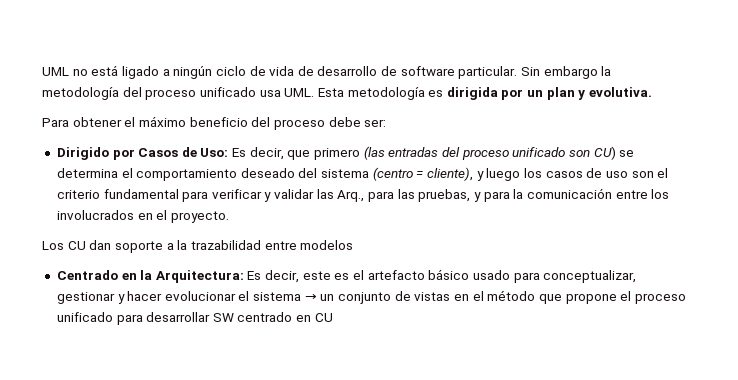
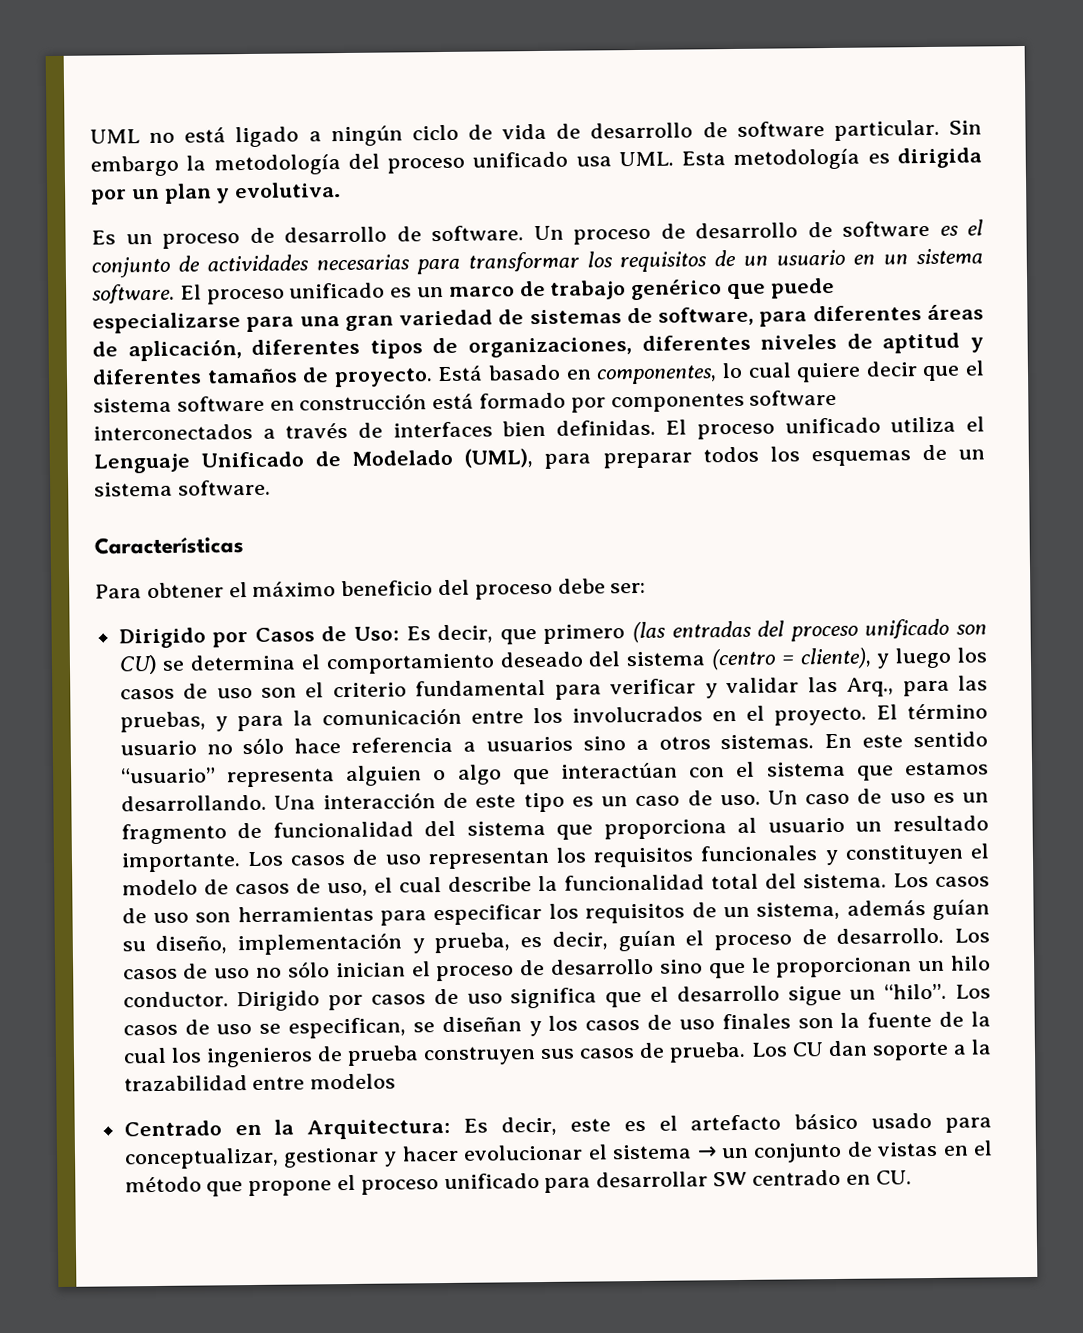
+ Es un proceso de desarrollo de software. Un proceso de desarrollo de software es el conjunto de actividades necesarias para transformar los requisitos de un usuario en un sistema software. El proceso unificado es un marco de trabajo genérico que puede especializarse para una gran variedad de sistemas de software, para diferentes áreas de aplicación, diferentes tipos de organizaciones, diferentes niveles de aptitud y diferentes tamaños de proyecto. Está basado en componentes, lo cual quiere decir que el sistema software en construcción está formado por componentes software interconectados a través de interfaces bien definidas. El proceso unificado utiliza el Lenguaje Unificado de Modelado (UML), para preparar todos los esquemas de un sistema software.
+ Características
- Es decir, que primero (las entradas del proceso unificado son CU) se determina el comportamiento deseado del sistema (centro = cliente), y luego los casos de uso son el criterio fundamental para verificar y validar las Arq., para las pruebas, y para la comunicación entre los involucrados en el proyecto.
- Los CU dan soporte a la trazabilidad entre modelos
+ Es decir, que primero (las entradas del proceso unificado son CU) se determina el comportamiento deseado del sistema (centro = cliente), y luego los casos de uso son el criterio fundamental para verificar y validar las Arq., para las pruebas, y para la comunicación entre los involucrados en el proyecto. El término usuario no sólo hace referencia a usuarios sino a otros sistemas. En este sentido “usuario” representa alguien o algo que interactúan con el sistema que estamos desarrollando. Una interacción de este tipo es un caso de uso. Un caso de uso es un fragmento de funcionalidad del sistema que proporciona al usuario un resultado importante. Los casos de uso representan los requisitos funcionales y constituyen el modelo de casos de uso, el cual describe la funcionalidad total del sistema. Los casos de uso son herramientas para especificar los requisitos de un sistema, además guían su diseño, implementación y prueba, es decir, guían el proceso de desarrollo. Los casos de uso no sólo inician el proceso de desarrollo sino que le proporcionan un hilo conductor. Dirigido por casos de uso significa que el desarrollo sigue un “hilo”. Los casos de uso se especifican, se diseñan y los casos de uso finales son la fuente de la cual los ingenieros de prueba construyen sus casos de prueba. Los CU dan soporte a la trazabilidad entre modelos
- Centrado en la Arquitectura: Es decir, este es el artefacto básico usado para conceptualizar, gestionar y hacer evolucionar el sistema → un conjunto de vistas en el método que propone el proceso unificado para desarrollar SW centrado en CU
+ Centrado en la Arquitectura: Es decir, este es el artefacto básico usado para conceptualizar, gestionar y hacer evolucionar el sistema → un conjunto de vistas en el método que propone el proceso unificado para desarrollar SW centrado en CU.

